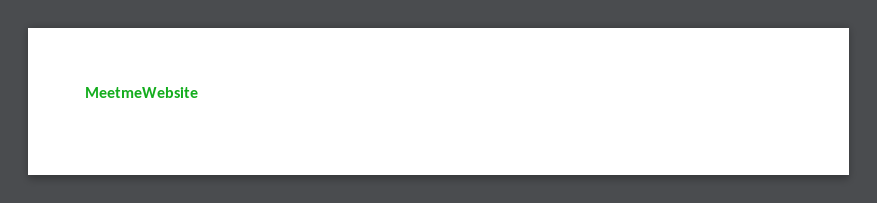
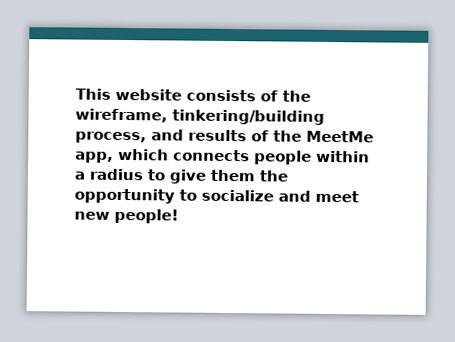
- MeetmeWebsite
+ This website consists of the wireframe, tinkering/building process, and results of the MeetMe app, which connects people within a radius to give them the opportunity to socialize and meet new people!

